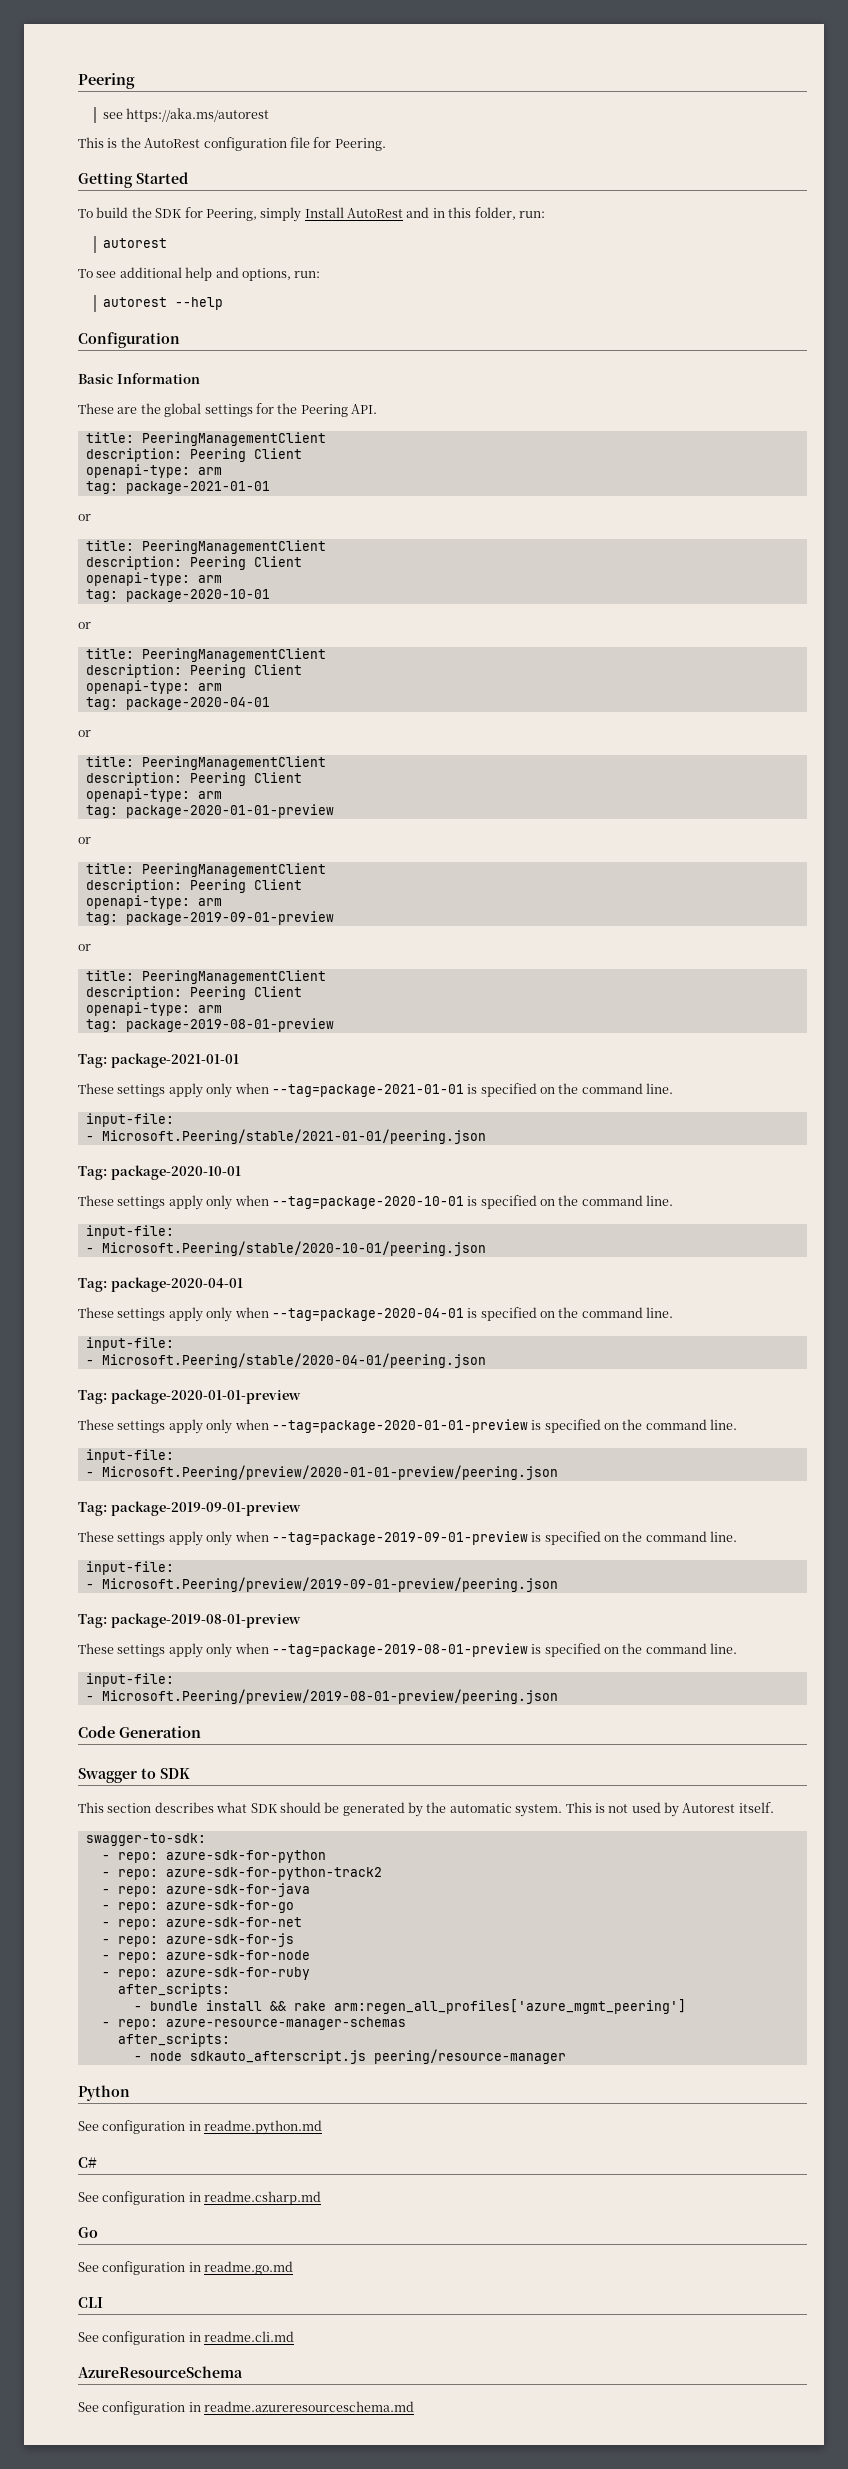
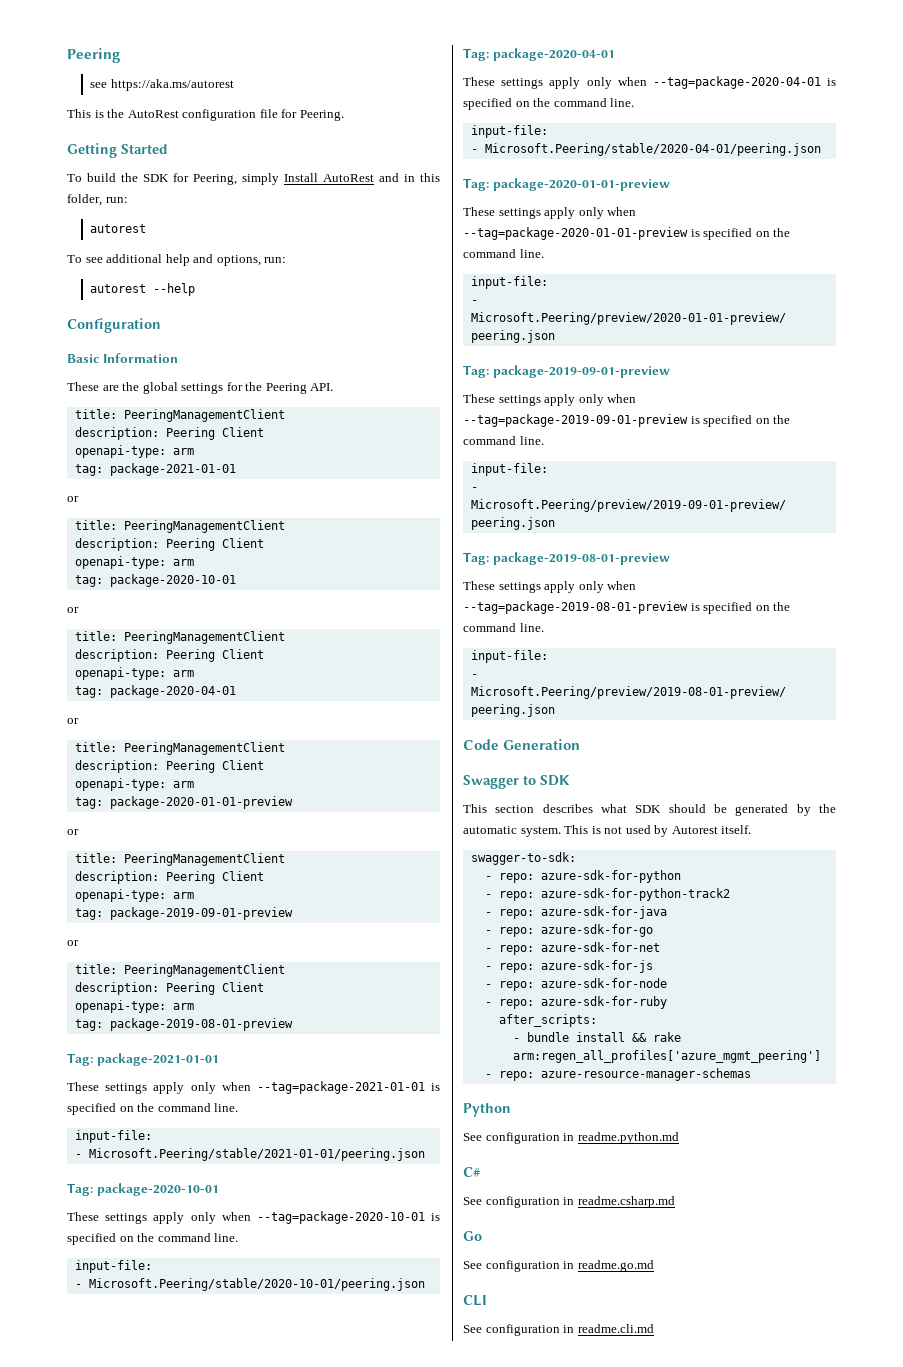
  - repo: azure-resource-manager-schemas
- after_scripts:
- - node sdkauto_afterscript.js peering/resource-manager
- AzureResourceSchema
- See configuration in readme.azureresourceschema.md

